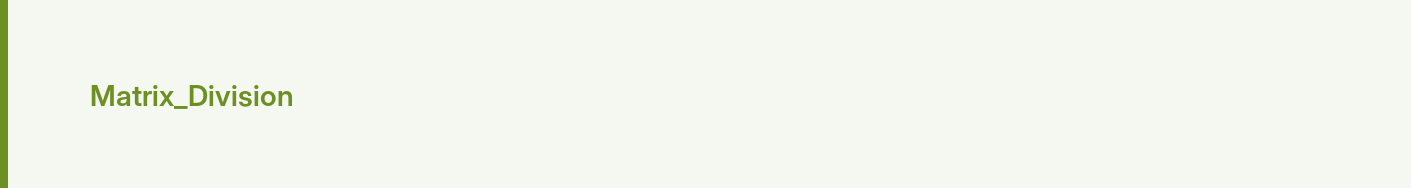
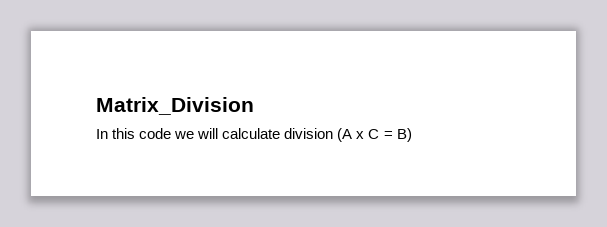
+ In this code we will calculate division (A x C = B)

